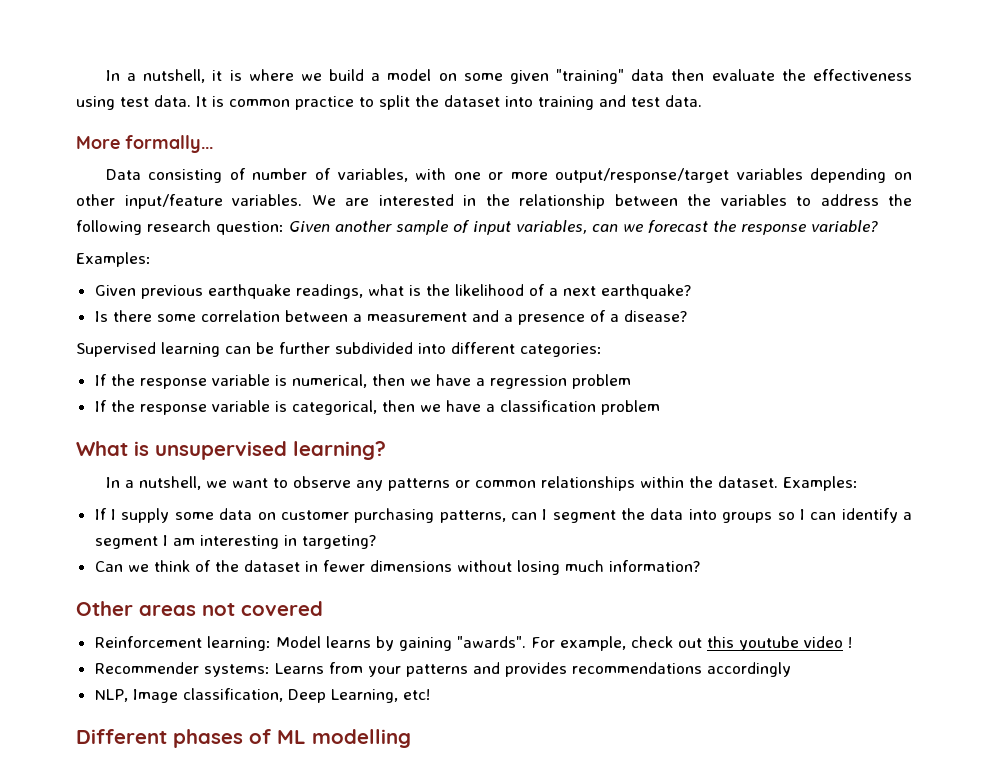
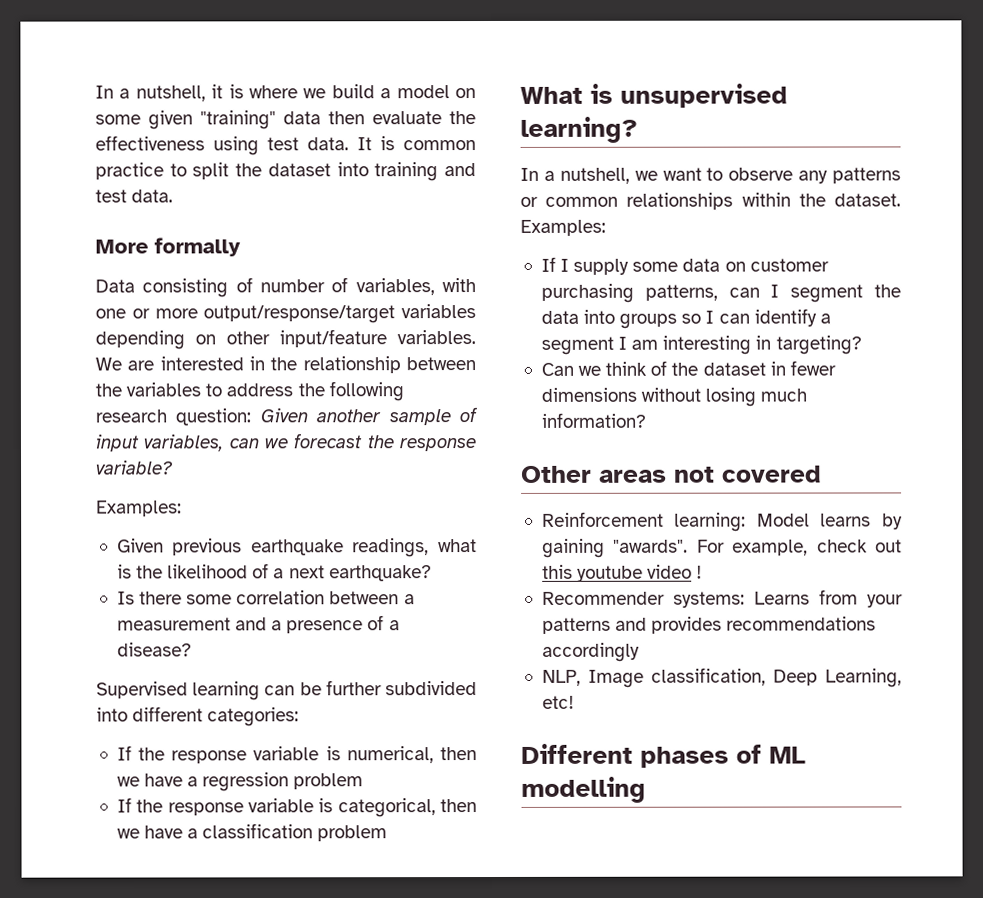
- More formally...
+ More formally

